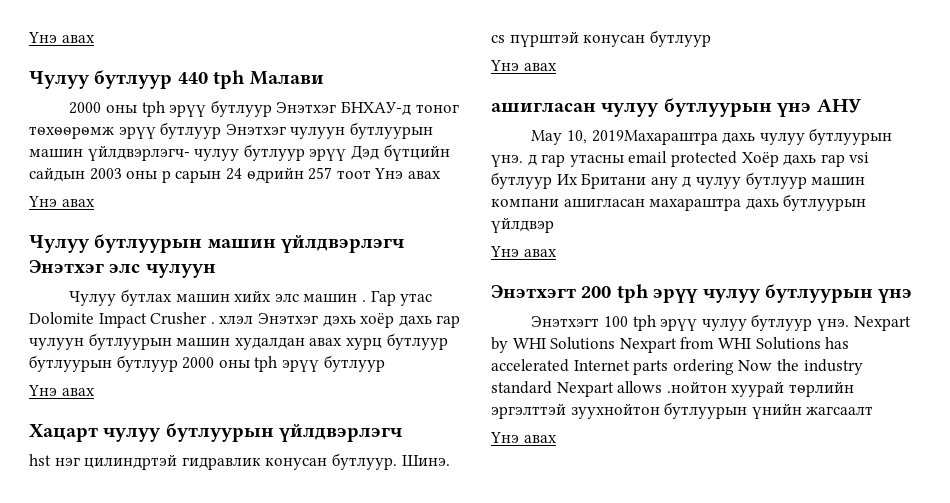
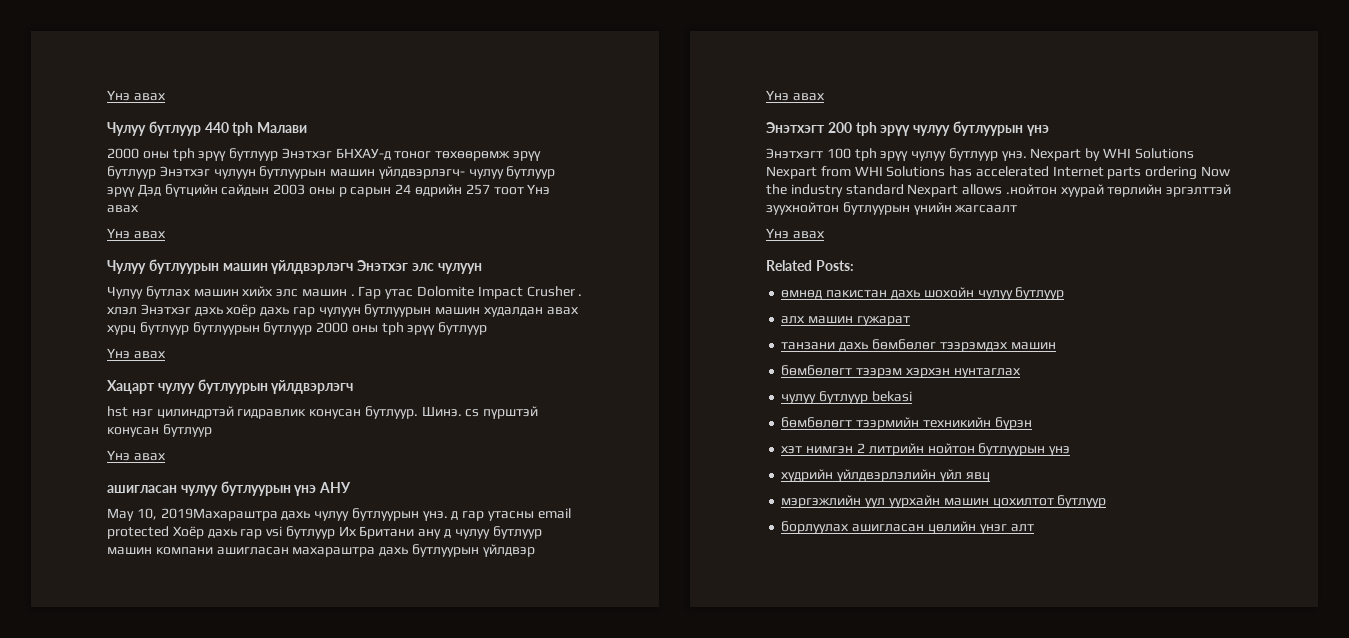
+ Related Posts:
+ өмнөд пакистан дахь шохойн чулуу бутлуур
+ алх машин гужарат
+ танзани дахь бөмбөлөг тээрэмдэх машин
+ бөмбөлөгт тээрэм хэрхэн нунтаглах
+ чулуу бутлуур bekasi
+ бөмбөлөгт тээрмийн техникийн бүрэн
+ хэт нимгэн 2 литрийн нойтон бутлуурын үнэ
+ хүдрийн үйлдвэрлэлийн үйл явц
+ мэргэжлийн уул уурхайн машин цохилтот бутлуур
+ борлуулах ашигласан цөлийн үнэг алт

